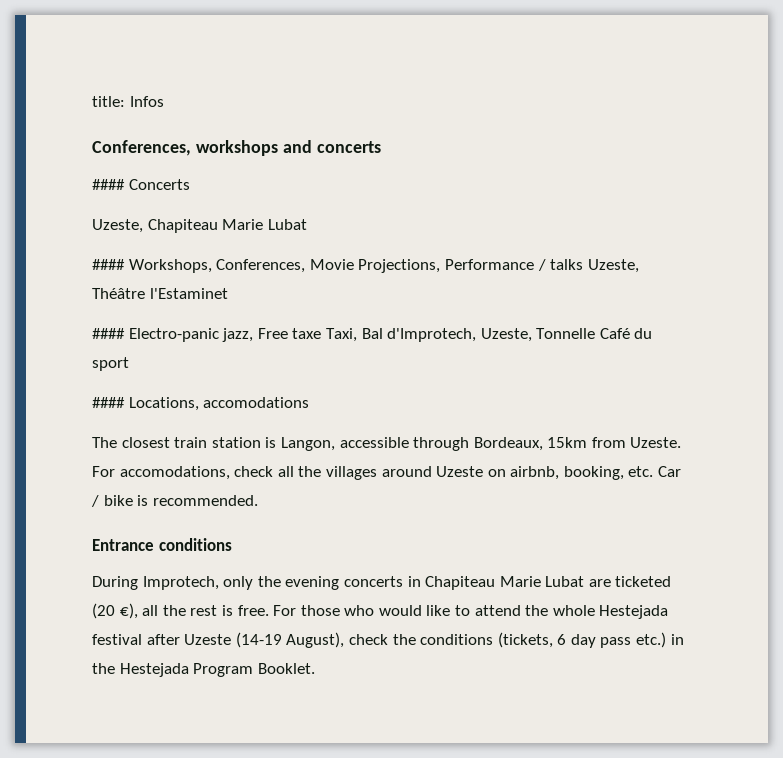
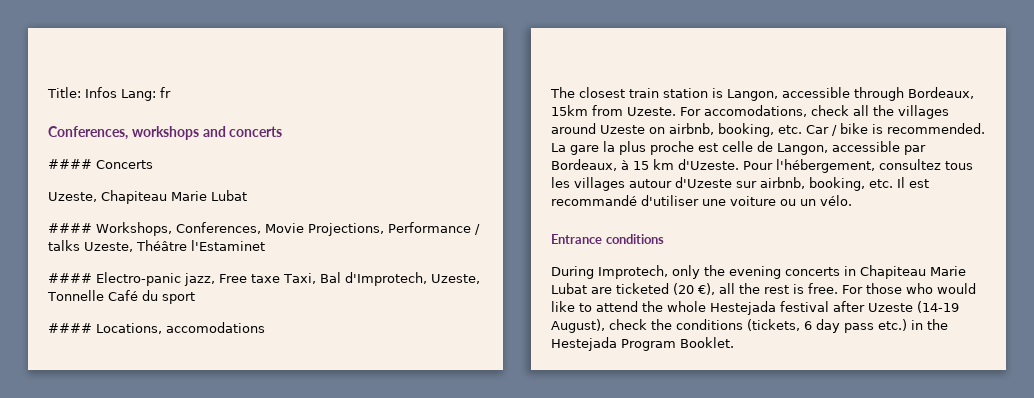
- title: Infos
+ Title: Infos Lang: fr
+ La gare la plus proche est celle de Langon, accessible par Bordeaux, à 15 km d'Uzeste. Pour l'hébergement, consultez tous les villages autour d'Uzeste sur airbnb, booking, etc. Il est recommandé d'utiliser une voiture ou un vélo.

